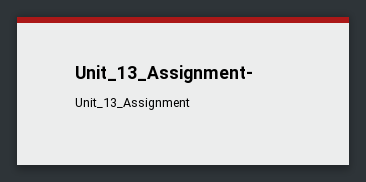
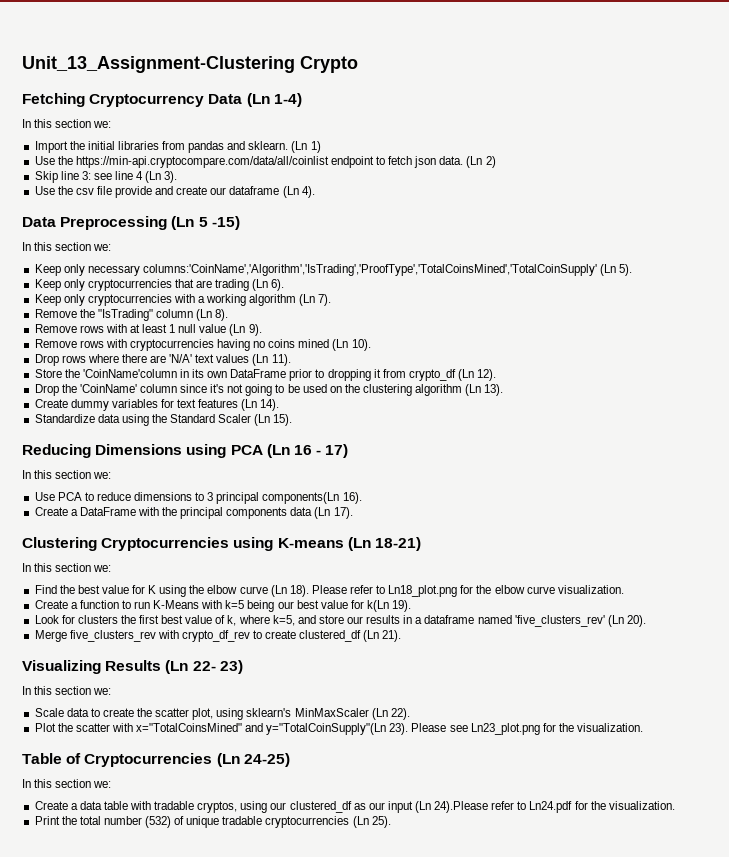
- Unit_13_Assignment-
- Unit_13_Assignment
+ Unit_13_Assignment-Clustering Crypto
+ Fetching Cryptocurrency Data (Ln 1-4)
+ In this section we:
+ Import the initial libraries from pandas and sklearn. (Ln 1)
+ Use the https://min-api.cryptocompare.com/data/all/coinlist endpoint to fetch json data. (Ln 2)
+ Skip line 3: see line 4 (Ln 3).
+ Use the csv file provide and create our dataframe (Ln 4).
+ Data Preprocessing (Ln 5 -15)
+ In this section we:
+ Keep only necessary columns:'CoinName','Algorithm','IsTrading','ProofType','TotalCoinsMined','TotalCoinSupply' (Ln 5).
+ Keep only cryptocurrencies that are trading (Ln 6).
+ Keep only cryptocurrencies with a working algorithm (Ln 7).
+ Remove the "IsTrading" column (Ln 8).
+ Remove rows with at least 1 null value (Ln 9).
+ Remove rows with cryptocurrencies having no coins mined (Ln 10).
+ Drop rows where there are 'N/A' text values (Ln 11).
+ Store the 'CoinName'column in its own DataFrame prior to dropping it from crypto_df (Ln 12).
+ Drop the 'CoinName' column since it's not going to be used on the clustering algorithm (Ln 13).
+ Create dummy variables for text features (Ln 14).
+ Standardize data using the Standard Scaler (Ln 15).
+ Reducing Dimensions using PCA (Ln 16 - 17)
+ In this section we:
+ Use PCA to reduce dimensions to 3 principal components(Ln 16).
+ Create a DataFrame with the principal components data (Ln 17).
+ Clustering Cryptocurrencies using K-means (Ln 18-21)
+ In this section we:
+ Find the best value for K using the elbow curve (Ln 18). Please refer to Ln18_plot.png for the elbow curve visualization.
+ Create a function to run K-Means with k=5 being our best value for k(Ln 19).
+ Look for clusters the first best value of k, where k=5, and store our results in a dataframe named 'five_clusters_rev' (Ln 20).
+ Merge five_clusters_rev with crypto_df_rev to create clustered_df (Ln 21).
+ Visualizing Results (Ln 22- 23)
+ In this section we:
+ Scale data to create the scatter plot, using sklearn's MinMaxScaler (Ln 22).
+ Plot the scatter with x="TotalCoinsMined" and y="TotalCoinSupply"(Ln 23). Please see Ln23_plot.png for the visualization.
+ Table of Cryptocurrencies (Ln 24-25)
+ In this section we:
+ Create a data table with tradable cryptos, using our clustered_df as our input (Ln 24).Please refer to Ln24.pdf for the visualization.
+ Print the total number (532) of unique tradable cryptocurrencies (Ln 25).

